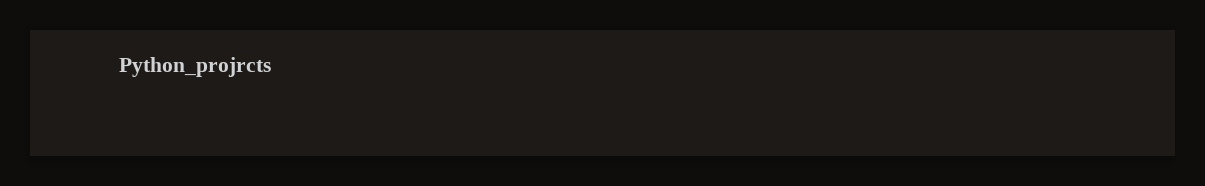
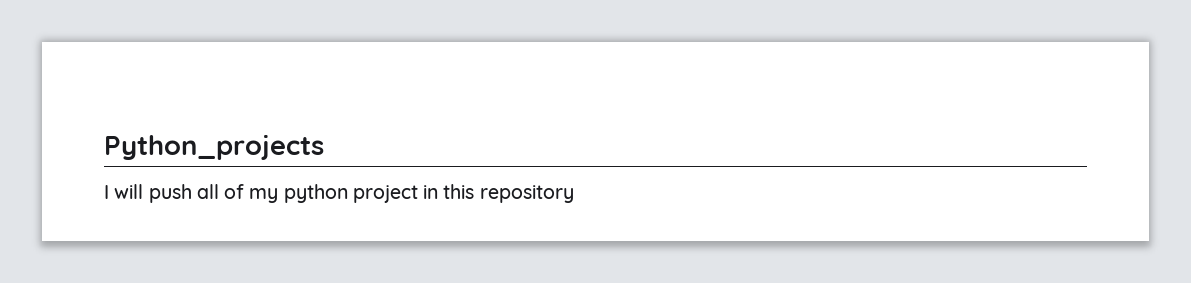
- Python_projrcts
+ Python_projects
+ I will push all of my python project in this repository

